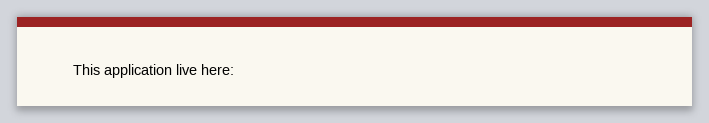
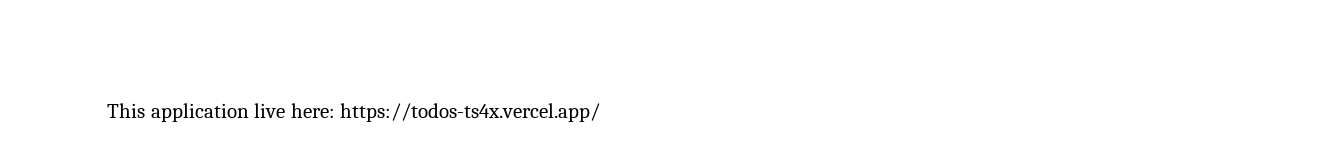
- This application live here:
+ This application live here: https://todos-ts4x.vercel.app/

